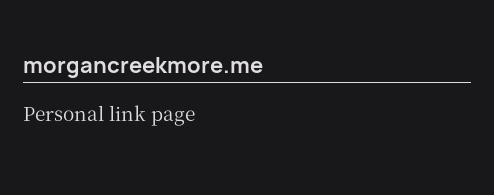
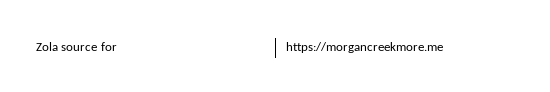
- morgancreekmore.me
- Personal link page
+ Zola source for https://morgancreekmore.me

